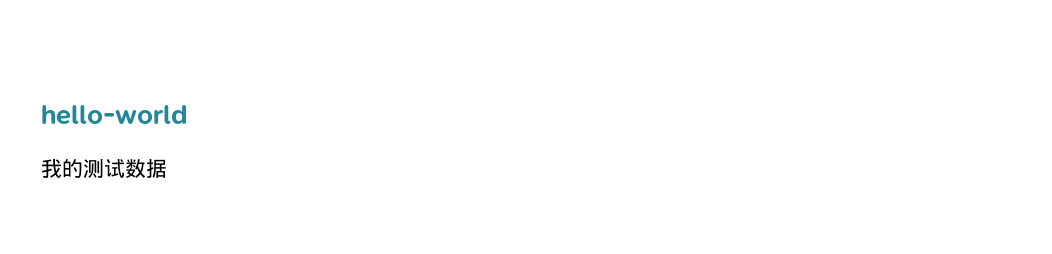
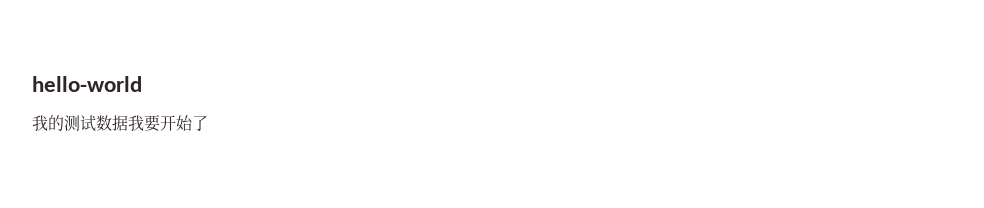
- 我的测试数据
+ 我的测试数据我要开始了

